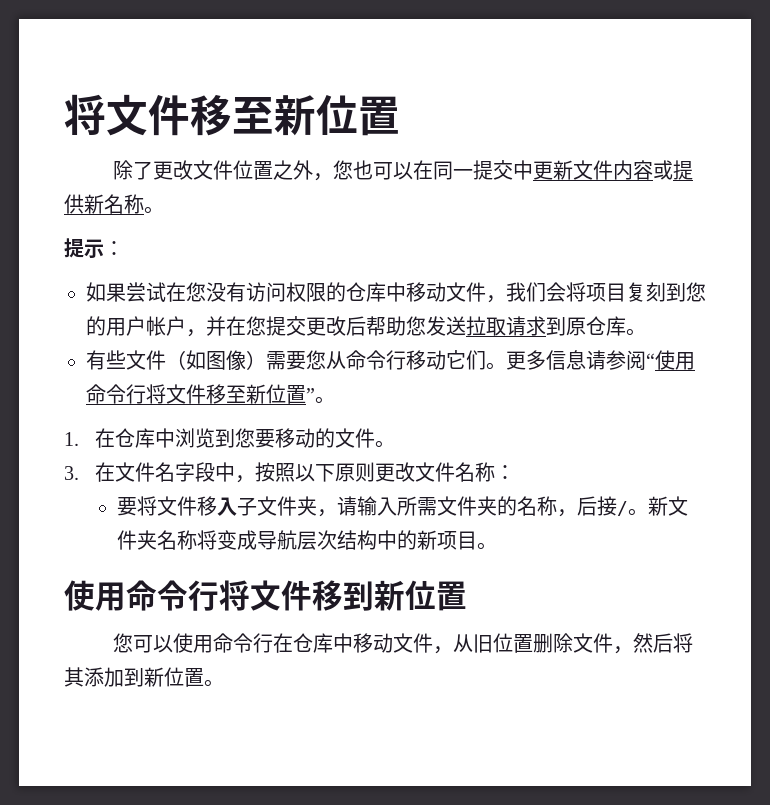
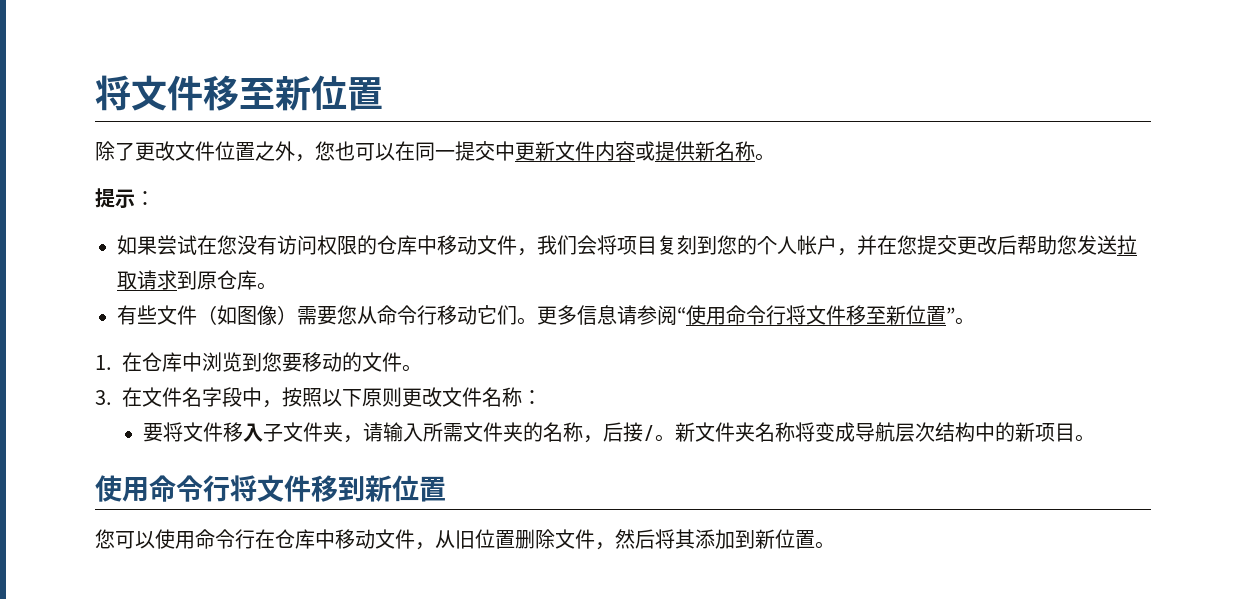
- 如果尝试在您没有访问权限的仓库中移动文件，我们会将项目复刻到您的用户帐户，并在您提交更改后帮助您发送拉取请求到原仓库。
+ 如果尝试在您没有访问权限的仓库中移动文件，我们会将项目复刻到您的个人帐户，并在您提交更改后帮助您发送拉取请求到原仓库。

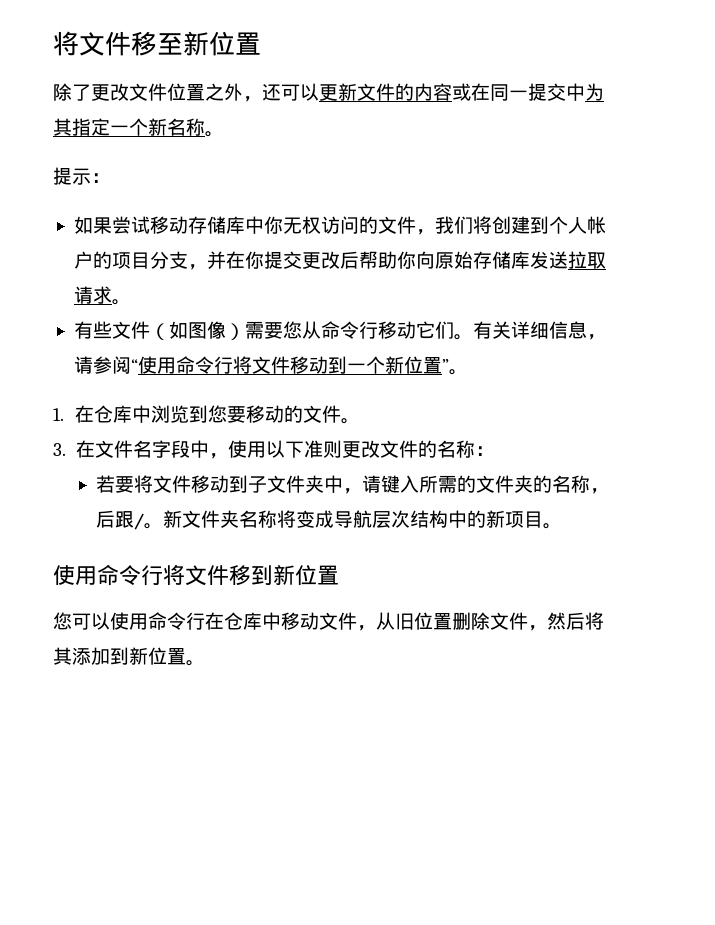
- 除了更改文件位置之外，您也可以在同一提交中更新文件内容或提供新名称。
+ 除了更改文件位置之外，还可以更新文件的内容或在同一提交中为其指定一个新名称。
- 如果尝试在您没有访问权限的仓库中移动文件，我们会将项目复刻到您的个人帐户，并在您提交更改后帮助您发送拉取请求到原仓库。
+ 如果尝试移动存储库中你无权访问的文件，我们将创建到个人帐户的项目分支，并在你提交更改后帮助你向原始存储库发送拉取请求。
- 更多信息请参阅“使用命令行将文件移至新位置”。
+ 有关详细信息，请参阅“使用命令行将文件移动到一个新位置”。
- 3.在文件名字段中，按照以下原则更改文件名称：
+ 3.在文件名字段中，使用以下准则更改文件的名称：
- 要将文件移入子文件夹，请输入所需文件夹的名称，后接/。
+ 若要将文件移动到子文件夹中，请键入所需的文件夹的名称，后跟/。

